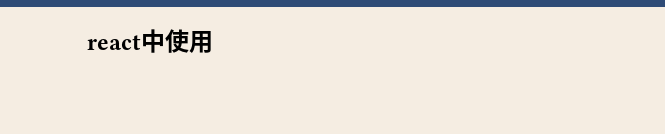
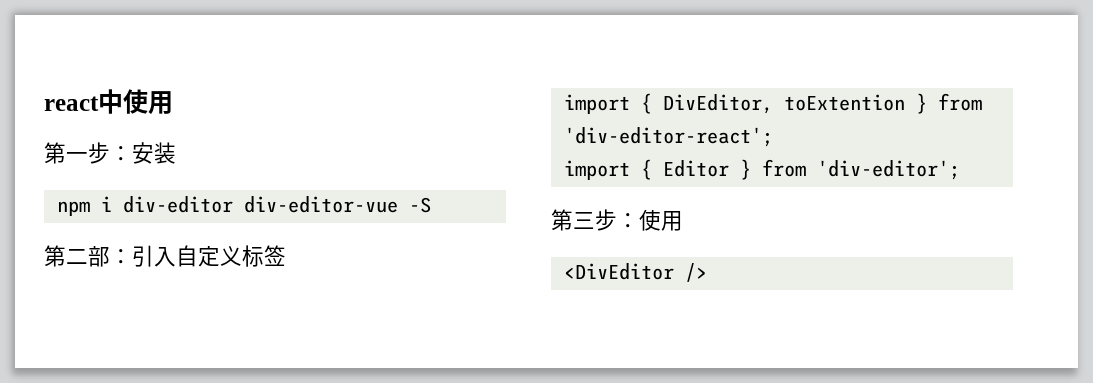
+ 第一步：安装
+ npm i div-editor div-editor-vue -S
+ 第二部：引入自定义标签
+ import { DivEditor, toExtention } from 'div-editor-react';
+ import { Editor } from 'div-editor';
+ 第三步：使用
+ <DivEditor />

